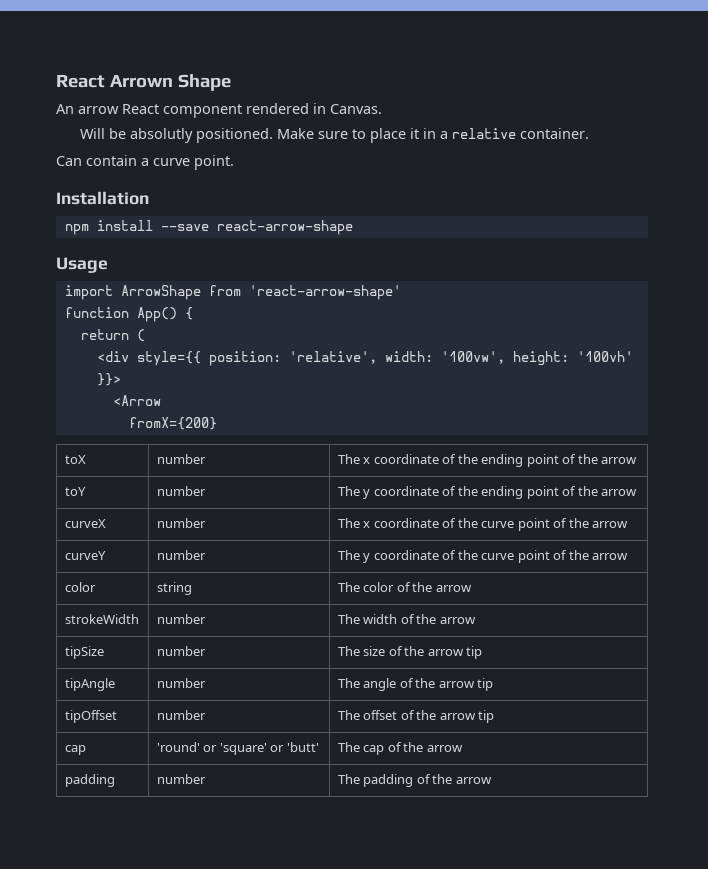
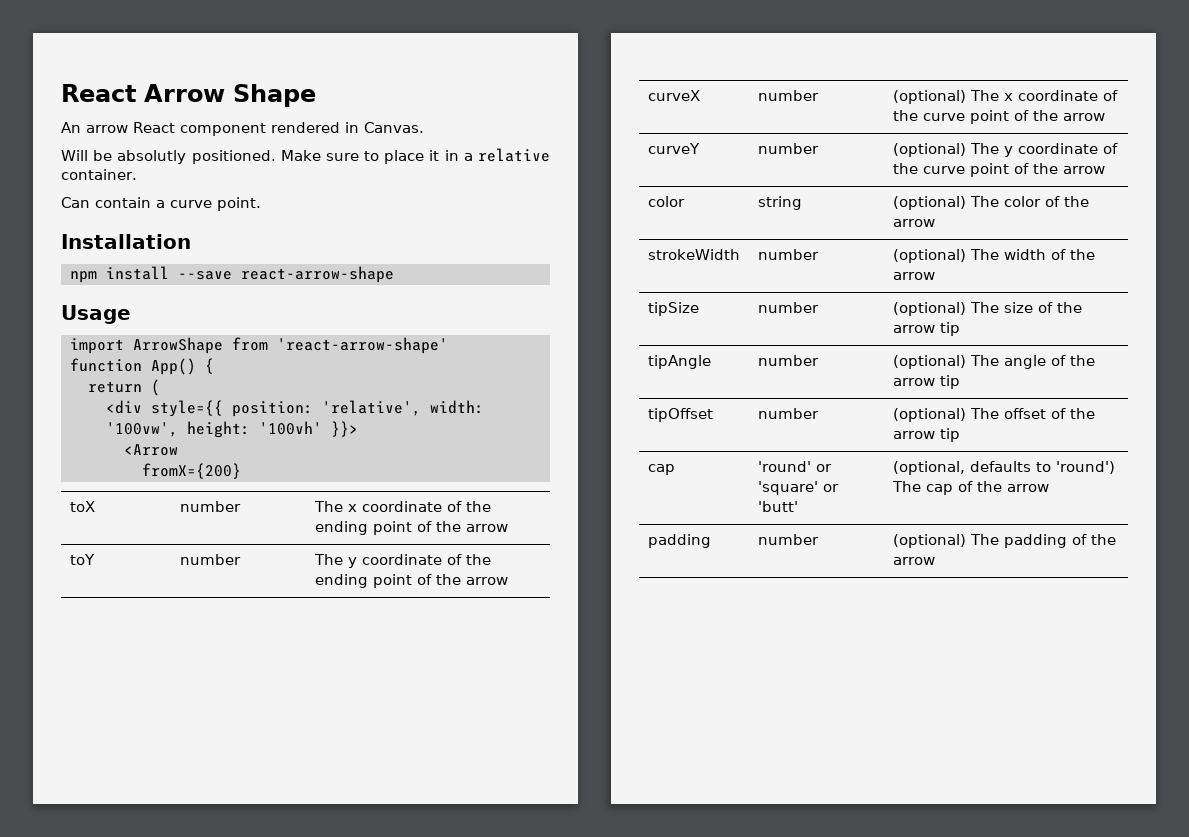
- React Arrown Shape
+ React Arrow Shape
- curveX | number | The x coordinate of the curve point of the arrow
+ curveX | number | (optional) The x coordinate of the curve point of the arrow
- curveY | number | The y coordinate of the curve point of the arrow
+ curveY | number | (optional) The y coordinate of the curve point of the arrow
- color | string | The color of the arrow
+ color | string | (optional) The color of the arrow
- strokeWidth | number | The width of the arrow
+ strokeWidth | number | (optional) The width of the arrow
- tipSize | number | The size of the arrow tip
+ tipSize | number | (optional) The size of the arrow tip
- tipAngle | number | The angle of the arrow tip
+ tipAngle | number | (optional) The angle of the arrow tip
- tipOffset | number | The offset of the arrow tip
+ tipOffset | number | (optional) The offset of the arrow tip
- cap | 'round' or 'square' or 'butt' | The cap of the arrow
+ cap | 'round' or 'square' or 'butt' | (optional, defaults to 'round') The cap of the arrow
- padding | number | The padding of the arrow
+ padding | number | (optional) The padding of the arrow

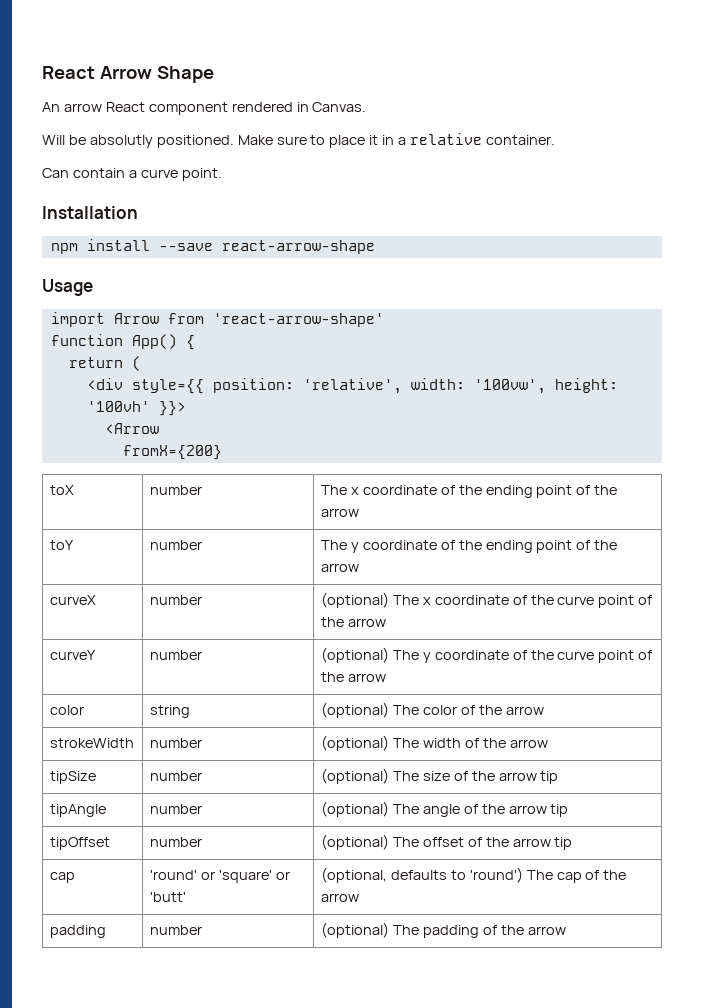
- import ArrowShape from 'react-arrow-shape'
+ import Arrow from 'react-arrow-shape'

